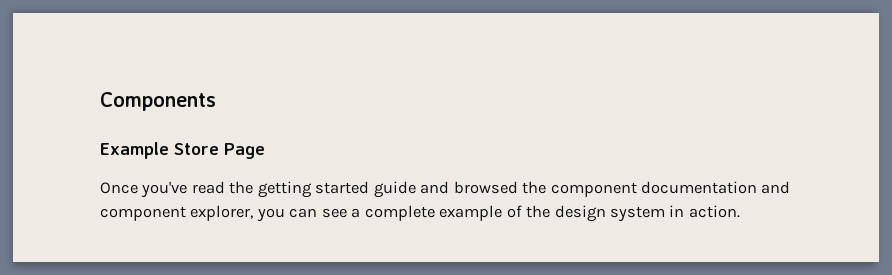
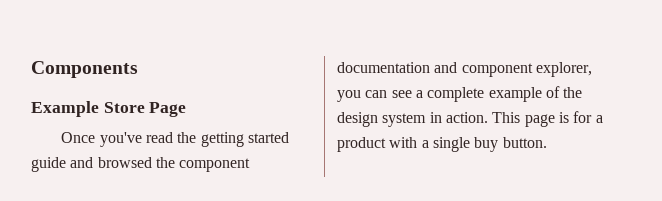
+ This page is for a product with a single buy button.

